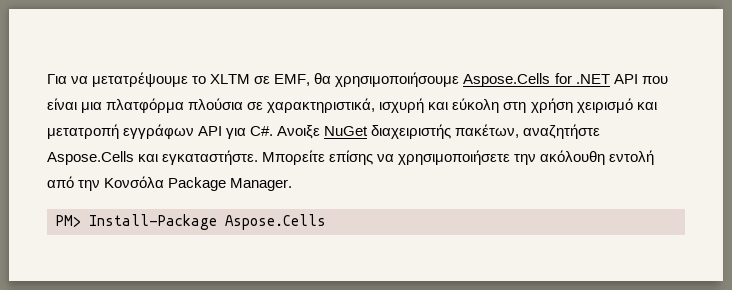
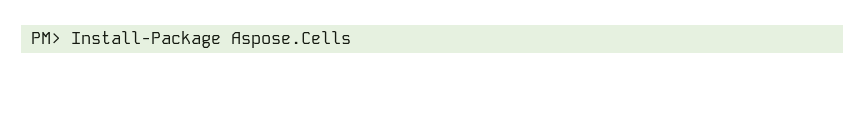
- Για να μετατρέψουμε το XLTM σε EMF, θα χρησιμοποιήσουμε Aspose.Cells for .NET API που είναι μια πλατφόρμα πλούσια σε χαρακτηριστικά, ισχυρή και εύκολη στη χρήση χειρισμό και μετατροπή εγγράφων API για C#. Ανοιξε NuGet διαχειριστής πακέτων, αναζητήστε Aspose.Cells και εγκαταστήστε. Μπορείτε επίσης να χρησιμοποιήσετε την ακόλουθη εντολή από την Κονσόλα Package Manager.

